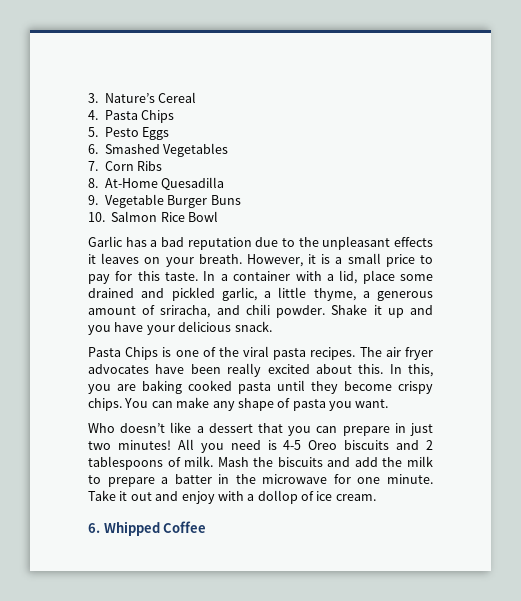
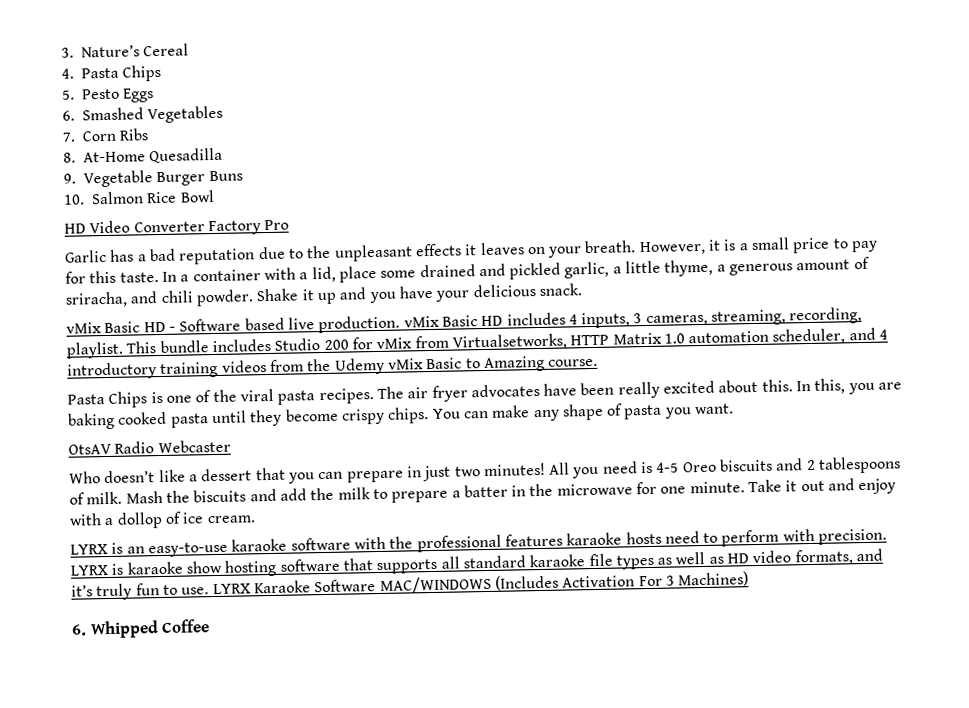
+ HD Video Converter Factory Pro
+ vMix Basic HD - Software based live production. vMix Basic HD includes 4 inputs, 3 cameras, streaming, recording, playlist. This bundle includes Studio 200 for vMix from Virtualsetworks, HTTP Matrix 1.0 automation scheduler, and 4 introductory training videos from the Udemy vMix Basic to Amazing course.
+ OtsAV Radio Webcaster
+ LYRX is an easy-to-use karaoke software with the professional features karaoke hosts need to perform with precision. LYRX is karaoke show hosting software that supports all standard karaoke file types as well as HD video formats, and it’s truly fun to use. LYRX Karaoke Software MAC/WINDOWS (Includes Activation For 3 Machines)

